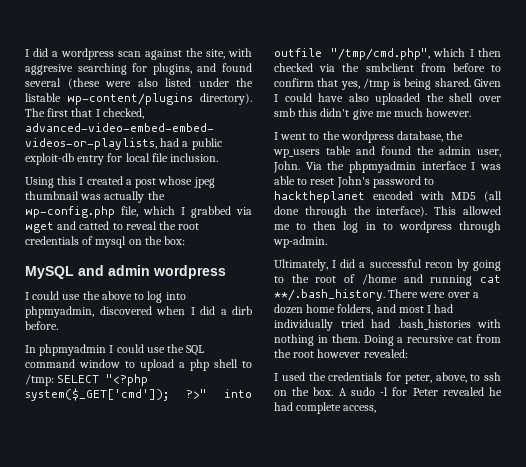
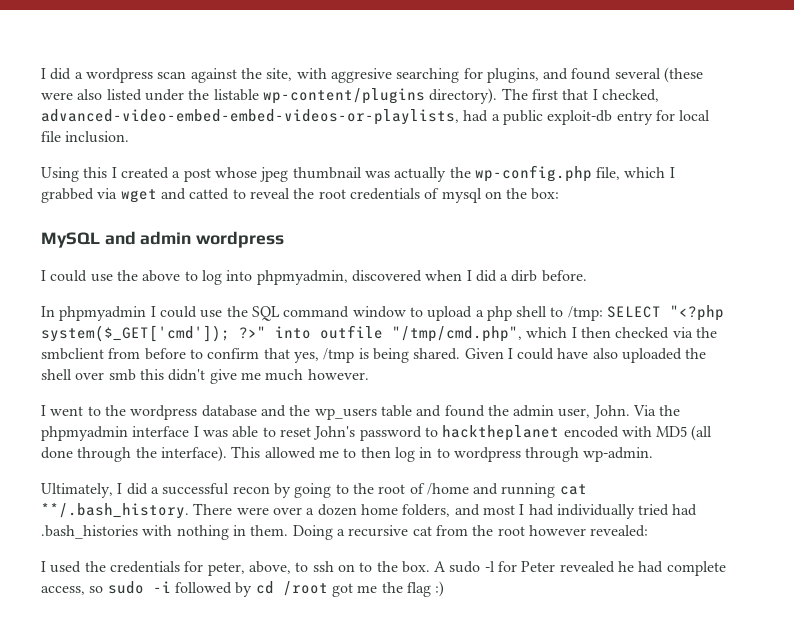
- I went to the wordpress database, the wp_users table and found the admin user, John.
+ I went to the wordpress database and the wp_users table and found the admin user, John.
- I used the credentials for peter, above, to ssh on the box.
+ I used the credentials for peter, above, to ssh on to the box.
- A sudo -l for Peter revealed he had complete access,
+ A sudo -l for Peter revealed he had complete access, so sudo -i followed by cd /root got me the flag :)

